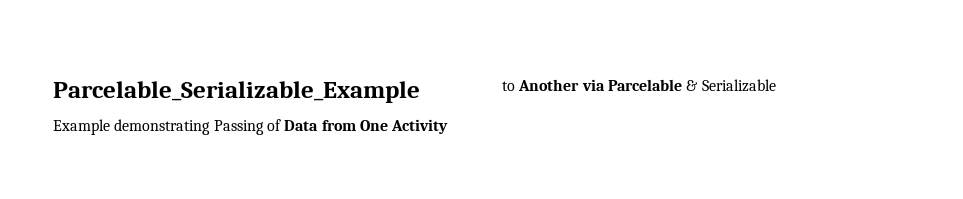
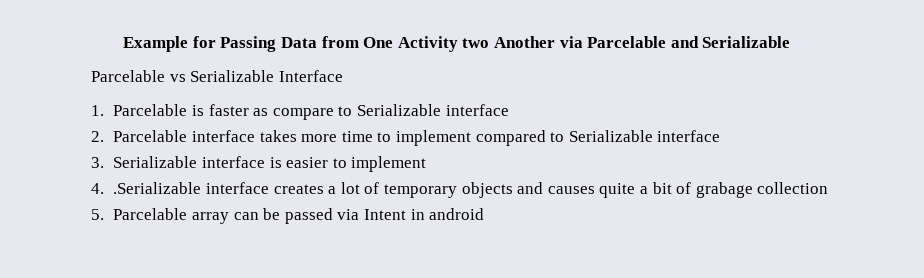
- Parcelable_Serializable_Example
- Example demonstrating Passing of Data from One Activity to Another via Parcelable & Serializable
+ Example for Passing Data from One Activity two Another via Parcelable and Serializable
+ Parcelable vs Serializable Interface
+ 1. Parcelable is faster as compare to Serializable interface
+ 2. Parcelable interface takes more time to implement compared to Serializable interface
+ 3. Serializable interface is easier to implement
+ 4. .Serializable interface creates a lot of temporary objects and causes quite a bit of grabage collection
+ 5. Parcelable array can be passed via Intent in android

